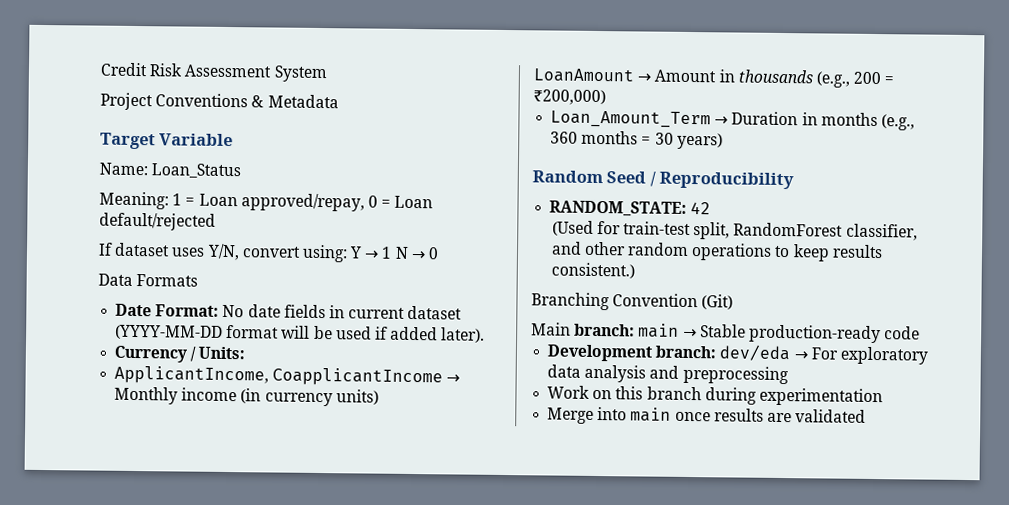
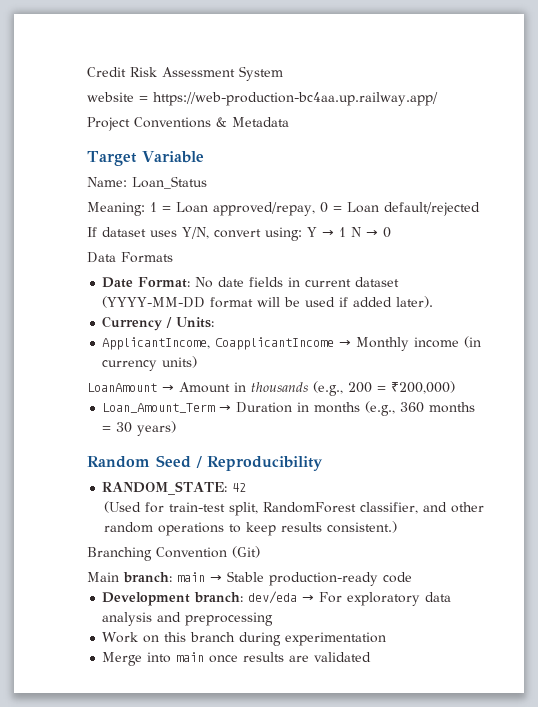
+ website = https://web-production-bc4aa.up.railway.app/

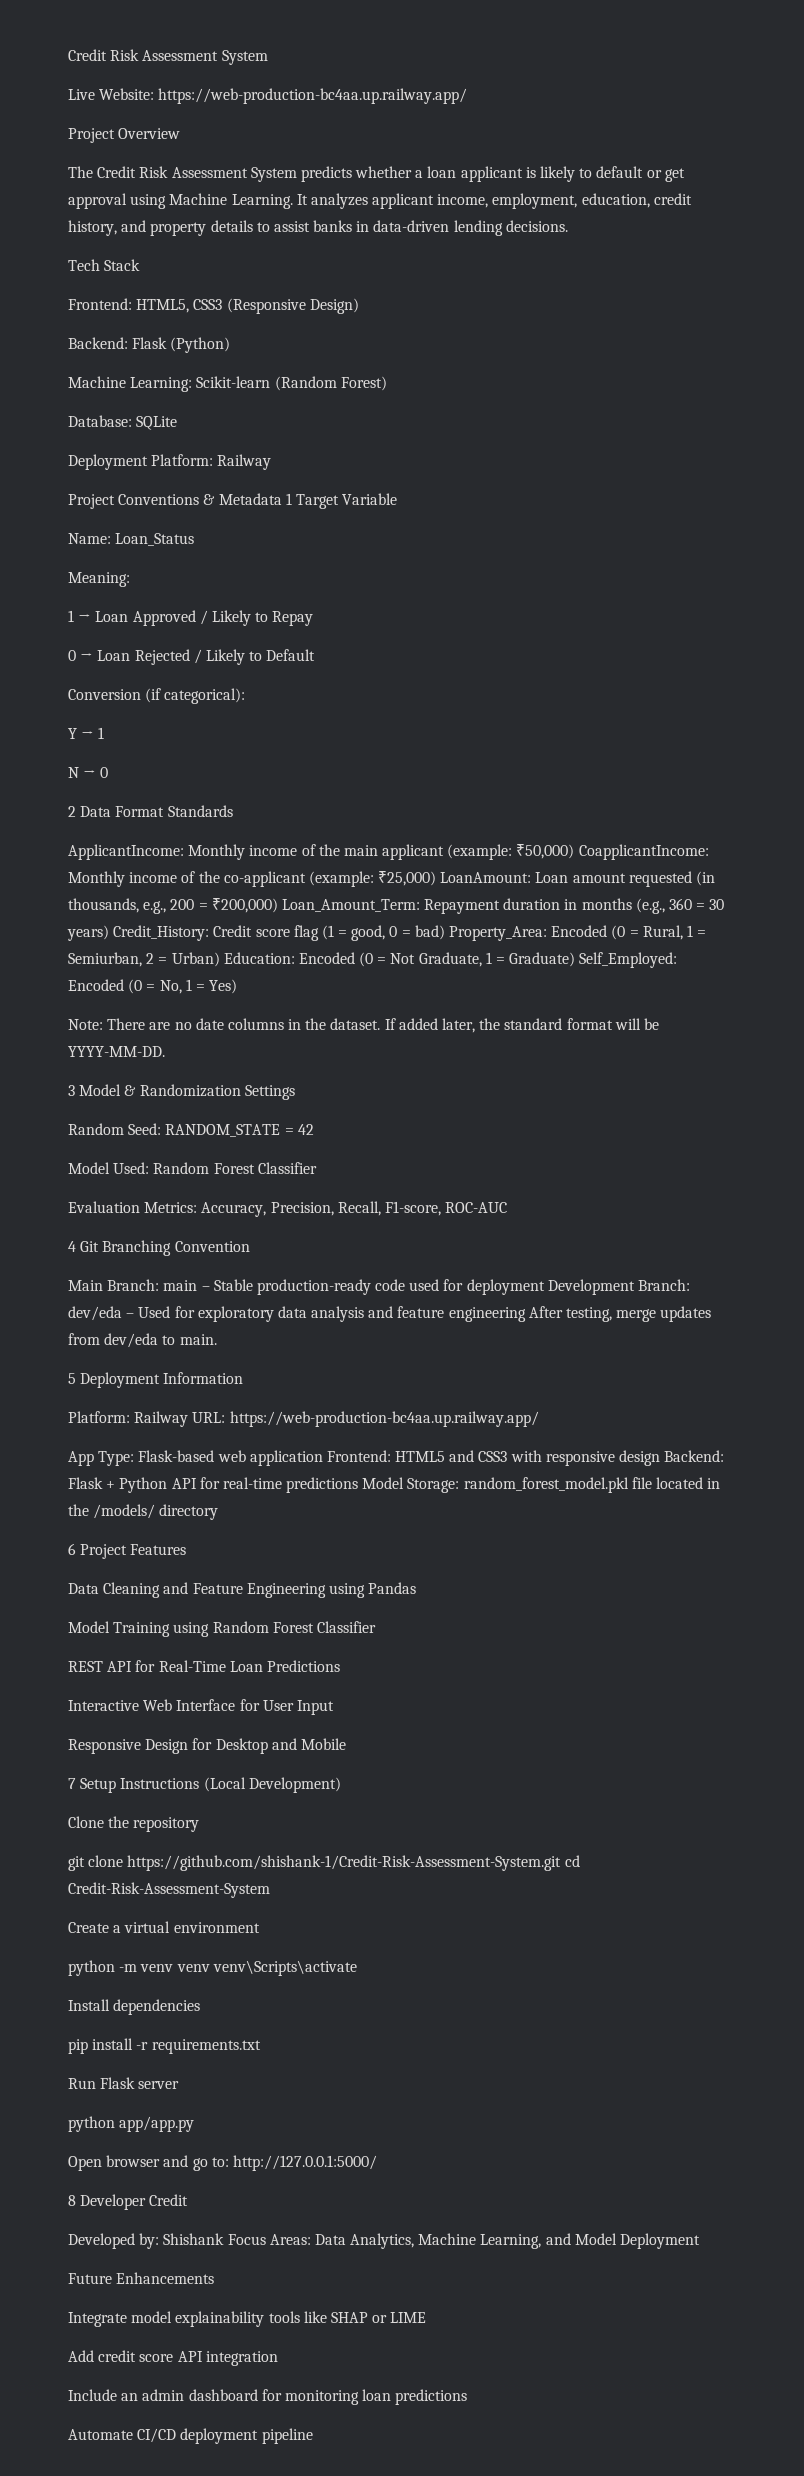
- website = https://web-production-bc4aa.up.railway.app/
+ Live Website: https://web-production-bc4aa.up.railway.app/
+ Project Overview
+ The Credit Risk Assessment System predicts whether a loan applicant is likely to default or get approval using Machine Learning. It analyzes applicant income, employment, education, credit history, and property details to assist banks in data-driven lending decisions.
+ Tech Stack
+ Frontend: HTML5, CSS3 (Responsive Design)
+ Backend: Flask (Python)
+ Machine Learning: Scikit-learn (Random Forest)
+ Database: SQLite
+ Deployment Platform: Railway
- Project Conventions & Metadata
- Target Variable
+ Project Conventions & Metadata 1 Target Variable
- Meaning: 1 = Loan approved/repay, 0 = Loan default/rejected
- If dataset uses Y/N, convert using: Y → 1 N → 0
+ Meaning:
+ 1 → Loan Approved / Likely to Repay
+ 0 → Loan Rejected / Likely to Default
+ Conversion (if categorical):
+ Y → 1
+ N → 0
- Data Formats
- Date Format: No date fields in current dataset (YYYY-MM-DD format will be used if added later).
- Currency / Units:
- ApplicantIncome, CoapplicantIncome → Monthly income (in currency units)
- LoanAmount → Amount in thousands (e.g., 200 = ₹200,000)
- Loan_Amount_Term → Duration in months (e.g., 360 months = 30 years)
- Random Seed / Reproducibility
- RANDOM_STATE: 42
- (Used for train-test split, RandomForest classifier, and other random operations to keep results consistent.)
- Branching Convention (Git)
+ 2 Data Format Standards
+ ApplicantIncome: Monthly income of the main applicant (example: ₹50,000) CoapplicantIncome: Monthly income of the co-applicant (example: ₹25,000) LoanAmount: Loan amount requested (in thousands, e.g., 200 = ₹200,000) Loan_Amount_Term: Repayment duration in months (e.g., 360 = 30 years) Credit_History: Credit score flag (1 = good, 0 = bad) Property_Area: Encoded (0 = Rural, 1 = Semiurban, 2 = Urban) Education: Encoded (0 = Not Graduate, 1 = Graduate) Self_Employed: Encoded (0 = No, 1 = Yes)
+ Note: There are no date columns in the dataset. If added later, the standard format will be YYYY-MM-DD.
+ 3 Model & Randomization Settings
+ Random Seed: RANDOM_STATE = 42
+ Model Used: Random Forest Classifier
+ Evaluation Metrics: Accuracy, Precision, Recall, F1-score, ROC-AUC
+ 4 Git Branching Convention
- Main branch: main → Stable production-ready code
- Development branch: dev/eda → For exploratory data analysis and preprocessing
- Work on this branch during experimentation
- Merge into main once results are validated
+ Main Branch: main – Stable production-ready code used for deployment Development Branch: dev/eda – Used for exploratory data analysis and feature engineering After testing, merge updates from dev/eda to main.
+ 5 Deployment Information
+ Platform: Railway URL: https://web-production-bc4aa.up.railway.app/
+ App Type: Flask-based web application Frontend: HTML5 and CSS3 with responsive design Backend: Flask + Python API for real-time predictions Model Storage: random_forest_model.pkl file located in the /models/ directory
+ 6 Project Features
+ Data Cleaning and Feature Engineering using Pandas
+ Model Training using Random Forest Classifier
+ REST API for Real-Time Loan Predictions
+ Interactive Web Interface for User Input
+ Responsive Design for Desktop and Mobile
+ 7 Setup Instructions (Local Development)
+ Clone the repository
+ git clone https://github.com/shishank-1/Credit-Risk-Assessment-System.git cd Credit-Risk-Assessment-System
+ Create a virtual environment
+ python -m venv venv venv\Scripts\activate
+ Install dependencies
+ pip install -r requirements.txt
+ Run Flask server
+ python app/app.py
+ Open browser and go to: http://127.0.0.1:5000/
+ 8 Developer Credit
+ Developed by: Shishank Focus Areas: Data Analytics, Machine Learning, and Model Deployment
+ Future Enhancements
+ Integrate model explainability tools like SHAP or LIME
+ Add credit score API integration
+ Include an admin dashboard for monitoring loan predictions
+ Automate CI/CD deployment pipeline

